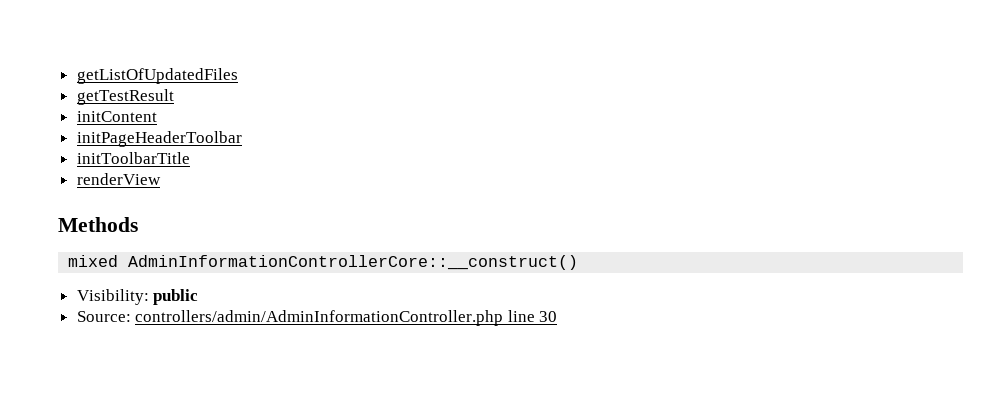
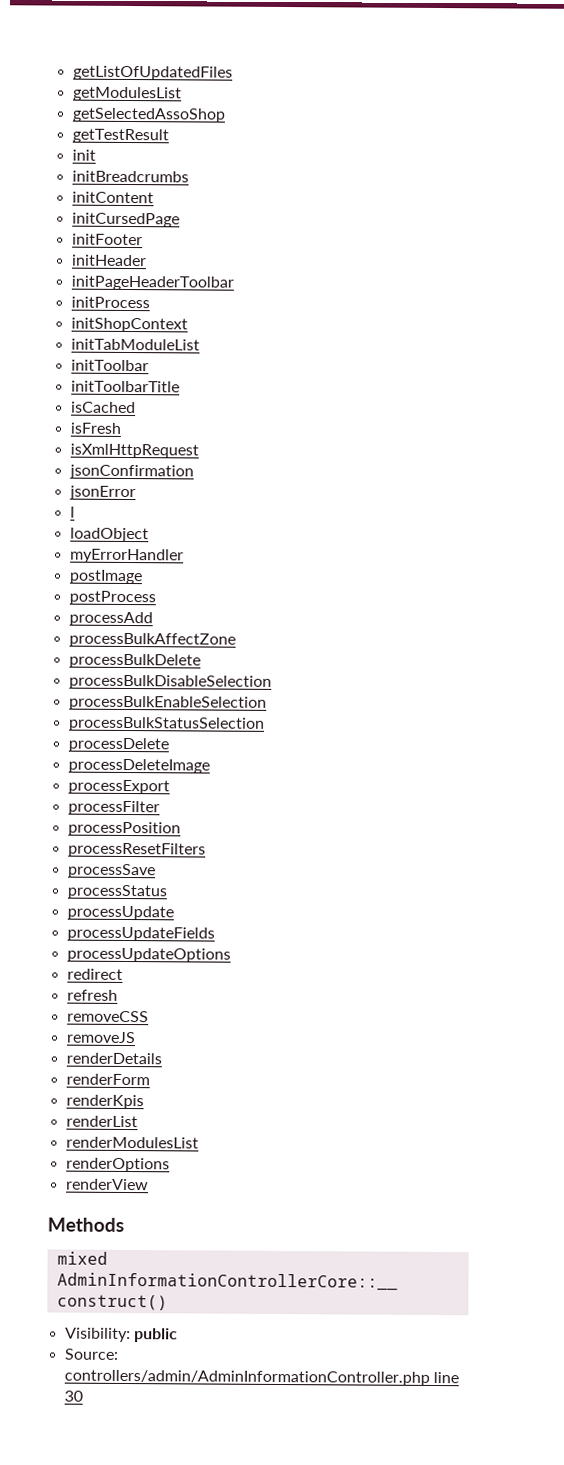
+ getModulesList
+ getSelectedAssoShop
+ init
+ initBreadcrumbs
+ initCursedPage
+ initFooter
+ initHeader
  initPageHeaderToolbar
+ initProcess
+ initShopContext
+ initTabModuleList
+ initToolbar
  initToolbarTitle
+ isCached
+ isFresh
+ isXmlHttpRequest
+ jsonConfirmation
+ jsonError
+ l
+ loadObject
+ myErrorHandler
+ postImage
+ postProcess
+ processAdd
+ processBulkAffectZone
+ processBulkDelete
+ processBulkDisableSelection
+ processBulkEnableSelection
+ processBulkStatusSelection
+ processDelete
+ processDeleteImage
+ processExport
+ processFilter
+ processPosition
+ processResetFilters
+ processSave
+ processStatus
+ processUpdate
+ processUpdateFields
+ processUpdateOptions
+ redirect
+ refresh
+ removeCSS
+ removeJS
+ renderDetails
+ renderForm
+ renderKpis
+ renderList
+ renderModulesList
+ renderOptions

